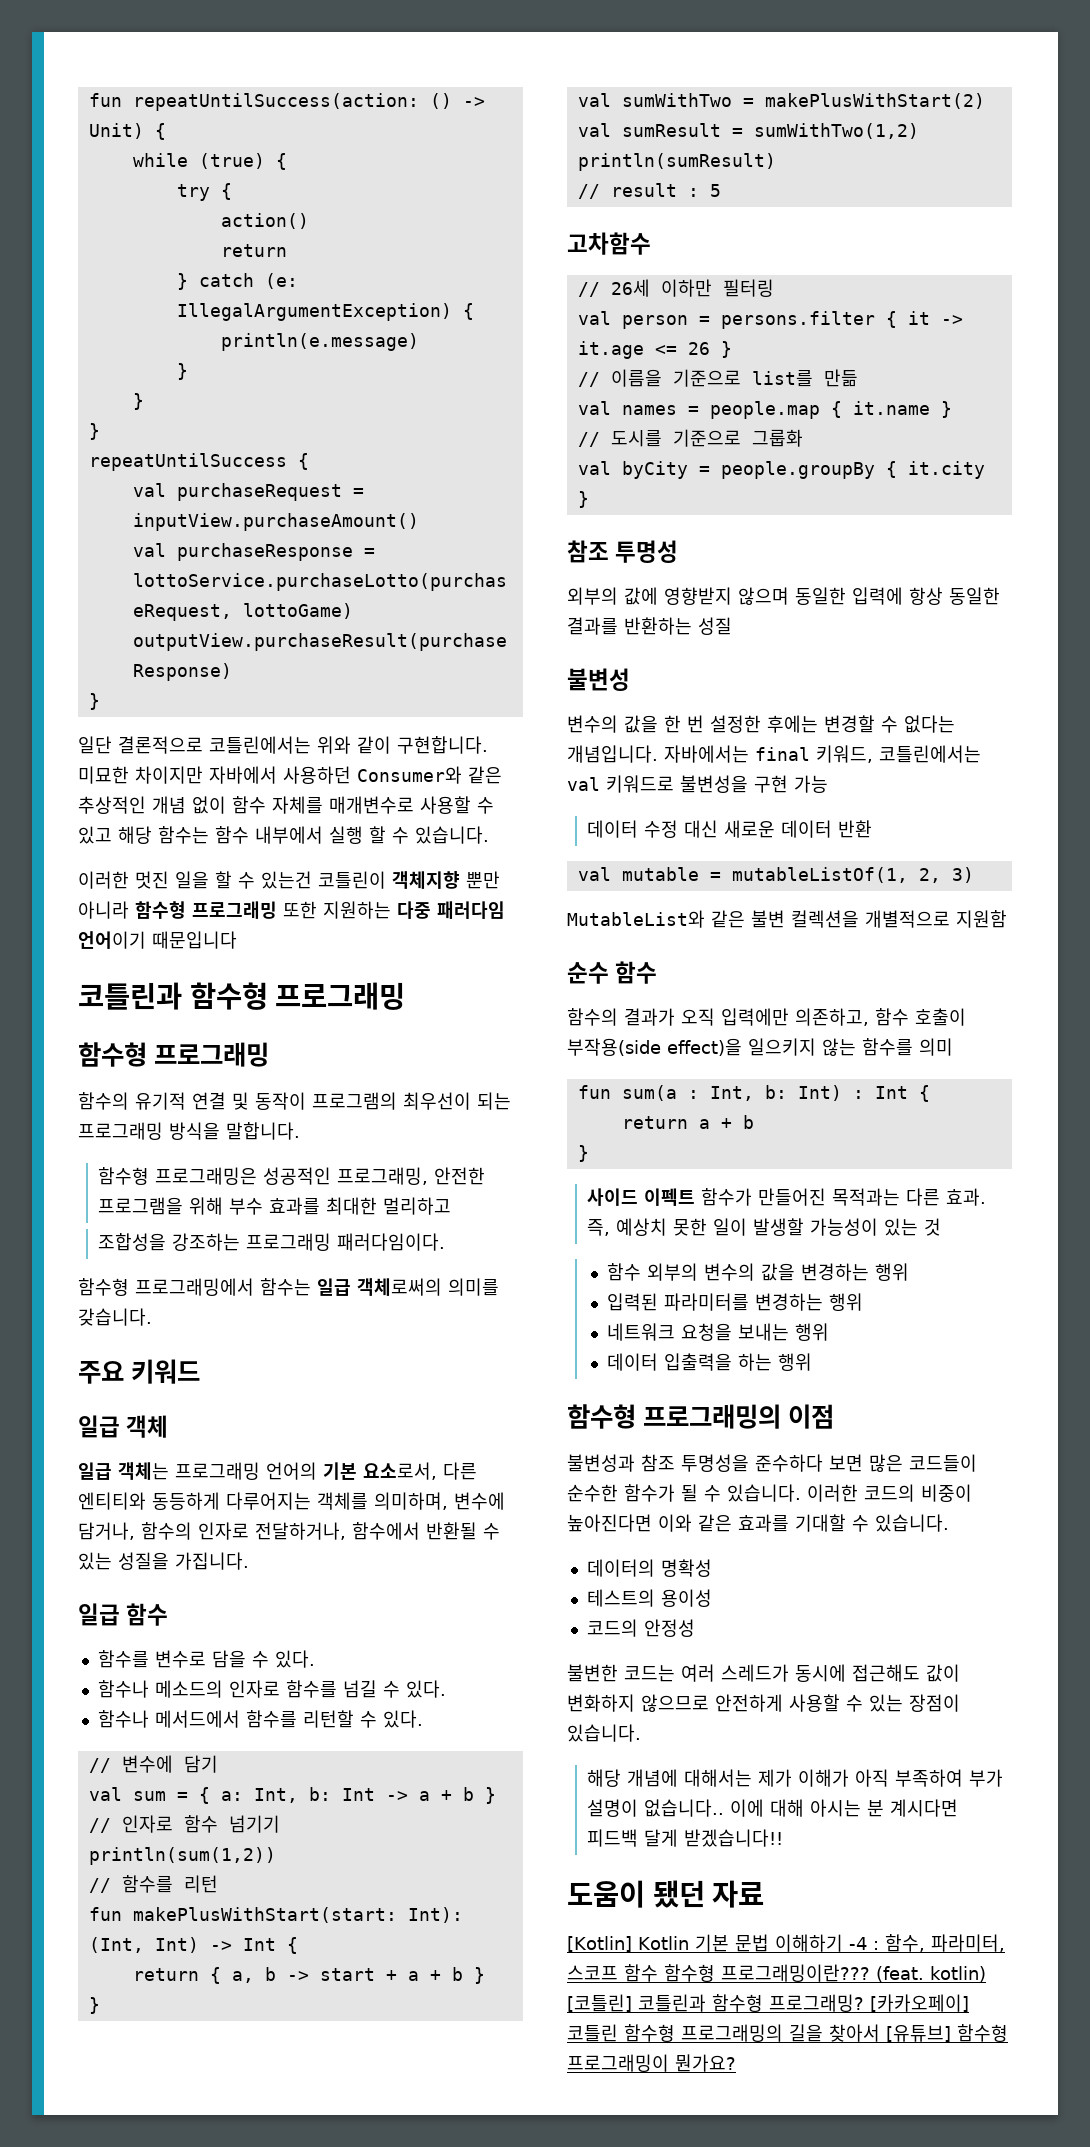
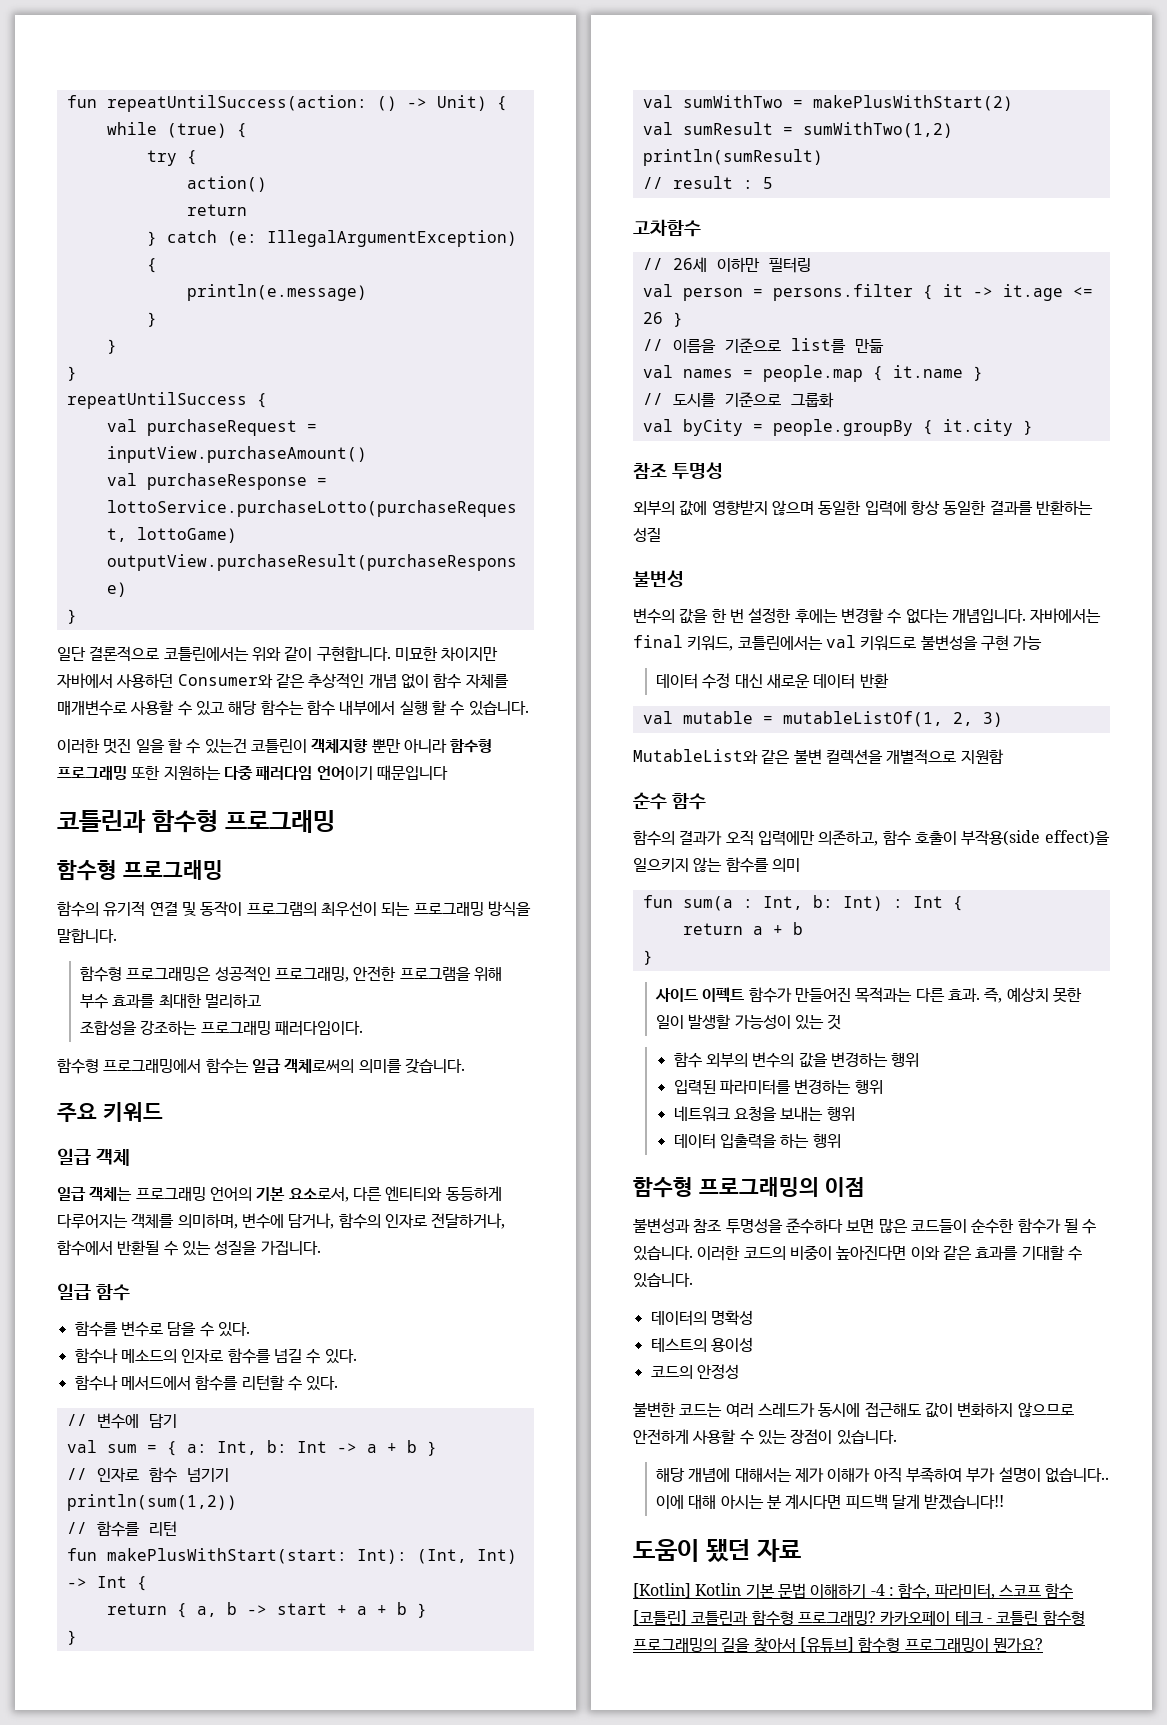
- [Kotlin] Kotlin 기본 문법 이해하기 -4 : 함수, 파라미터, 스코프 함수 함수형 프로그래밍이란??? (feat. kotlin) [코틀린] 코틀린과 함수형 프로그래밍?
+ [Kotlin] Kotlin 기본 문법 이해하기 -4 : 함수, 파라미터, 스코프 함수 [코틀린] 코틀린과 함수형 프로그래밍?
- [카카오페이] 코틀린 함수형 프로그래밍의 길을 찾아서 [유튜브] 함수형 프로그래밍이 뭔가요?
+ 카카오페이 테크 - 코틀린 함수형 프로그래밍의 길을 찾아서 [유튜브] 함수형 프로그래밍이 뭔가요?

